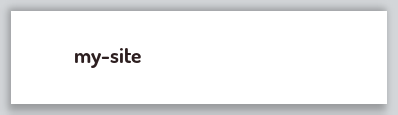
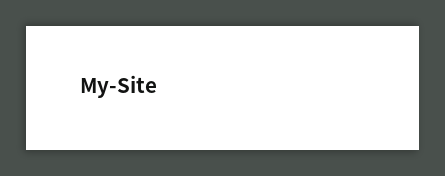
- my-site
+ My-Site

